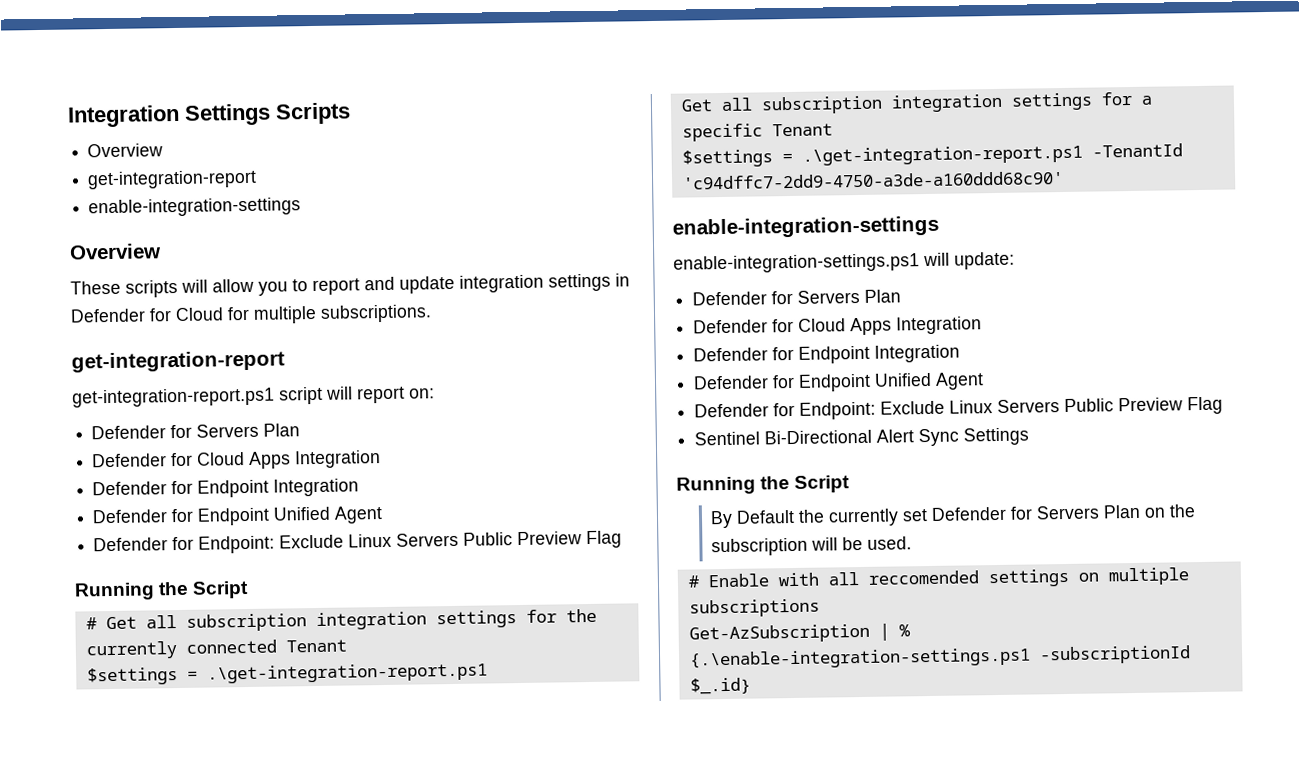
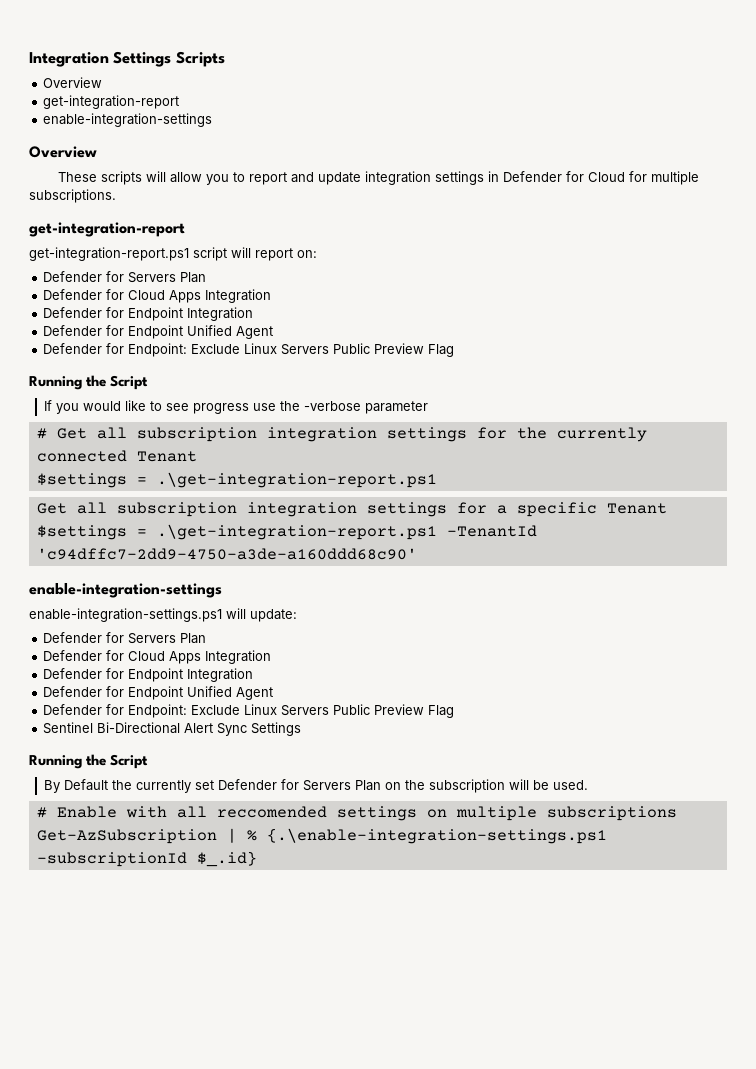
+ If you would like to see progress use the -verbose parameter

